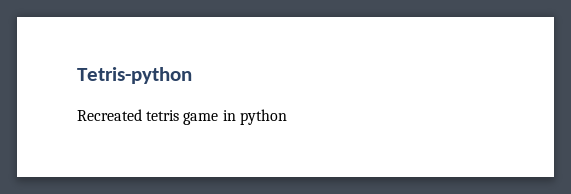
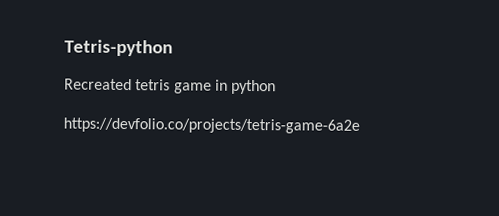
+ https://devfolio.co/projects/tetris-game-6a2e

